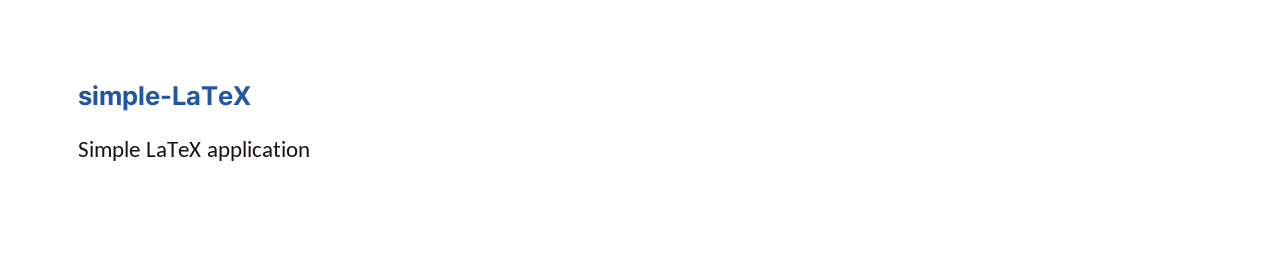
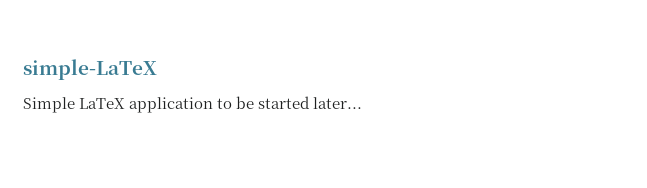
- Simple LaTeX application
+ Simple LaTeX application to be started later...

